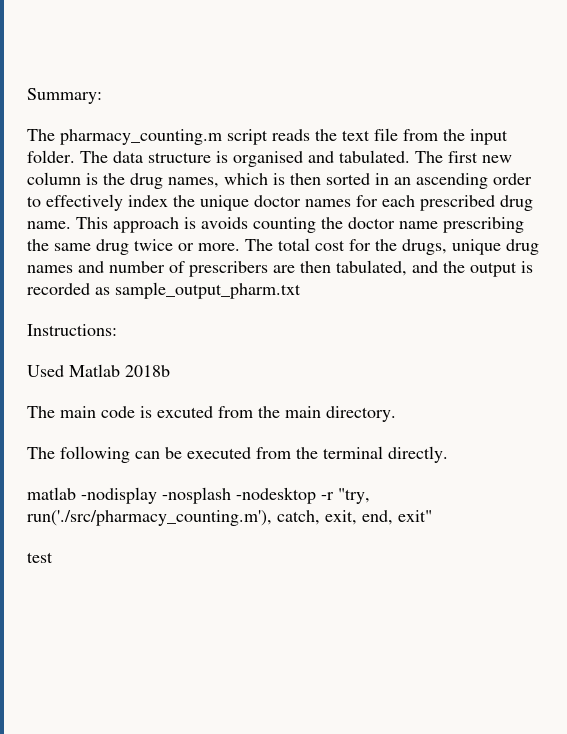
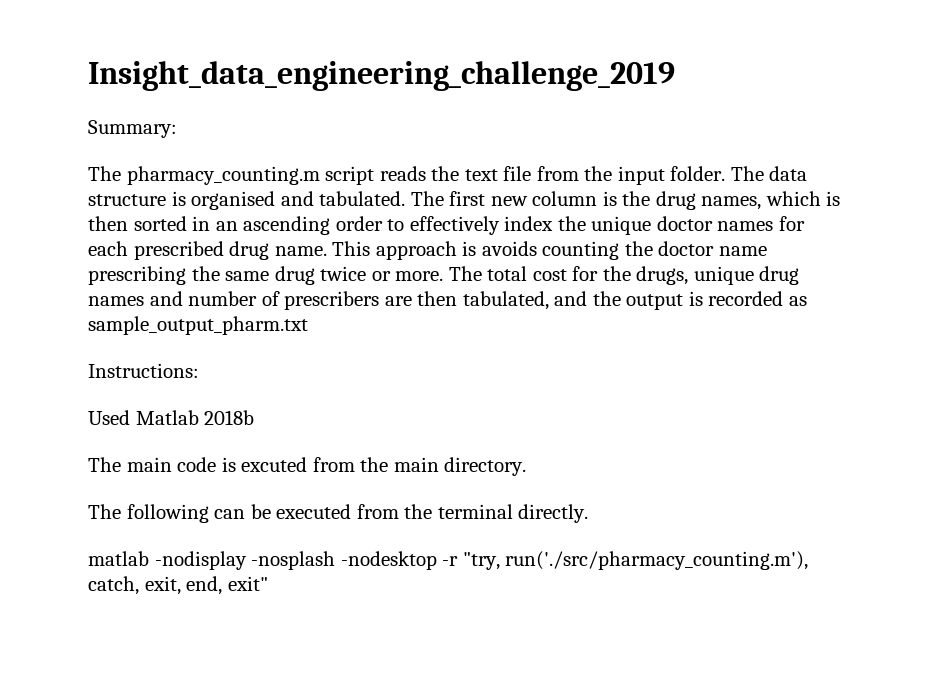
+ Insight_data_engineering_challenge_2019
- test

